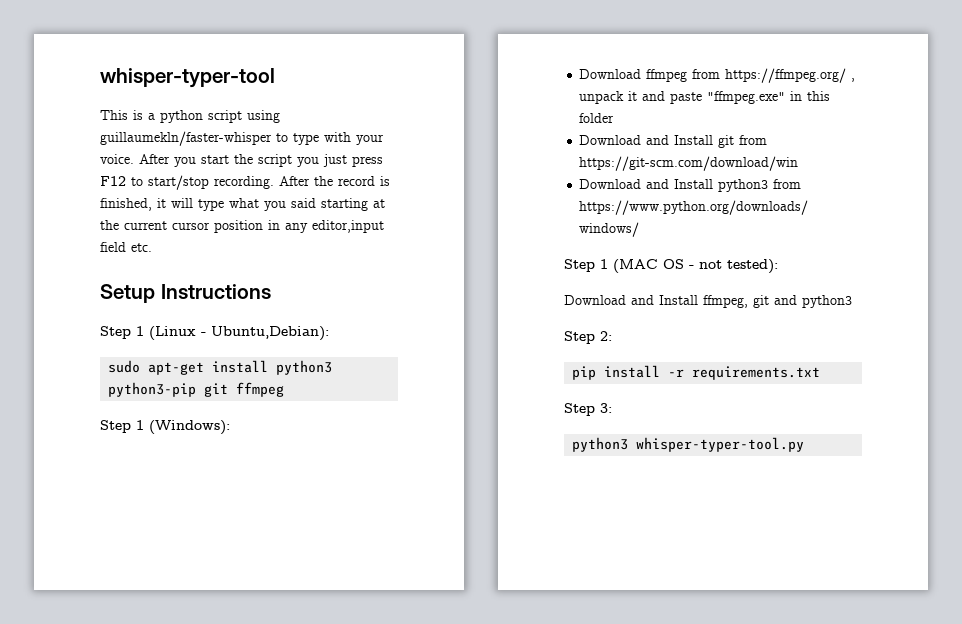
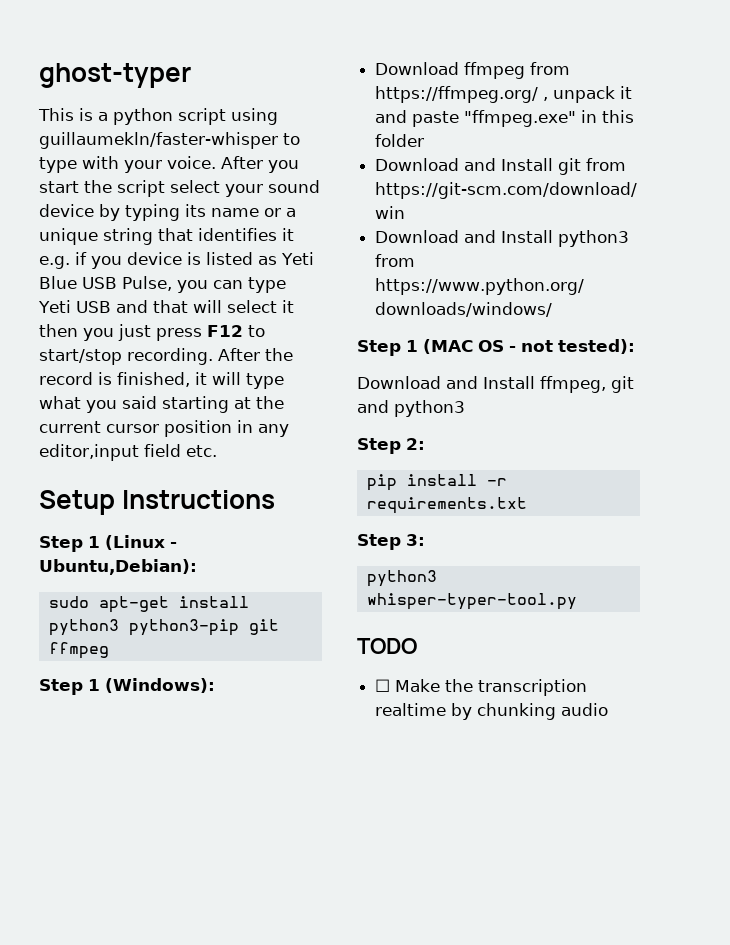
- whisper-typer-tool
+ ghost-typer
- After you start the script you just press F12 to start/stop recording.
+ After you start the script select your sound device by typing its name or a unique string that identifies it e.g. if you device is listed as Yeti Blue USB Pulse, you can type Yeti USB and that will select it then you just press F12 to start/stop recording.
+ TODO
+ ☐ Make the transcription realtime by chunking audio

